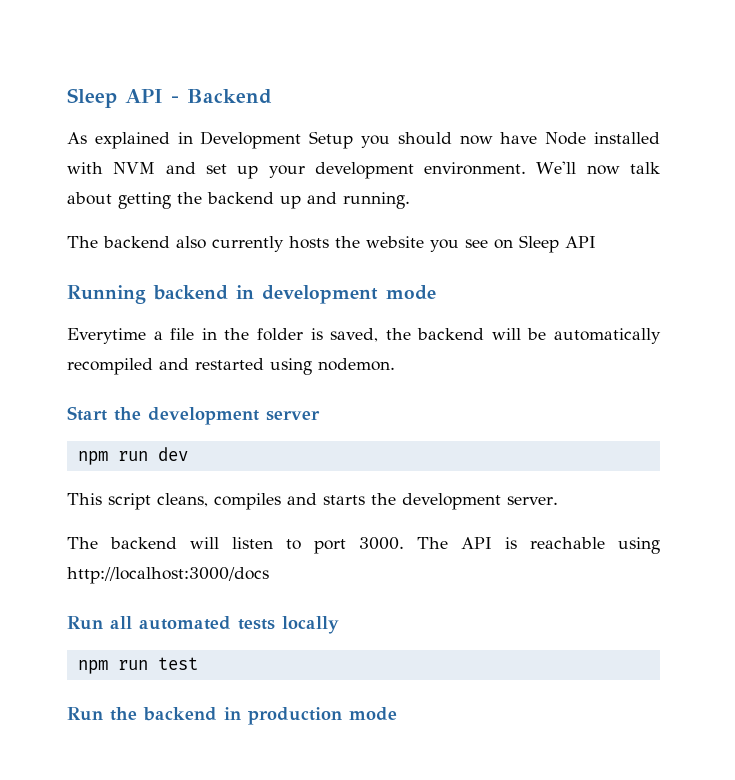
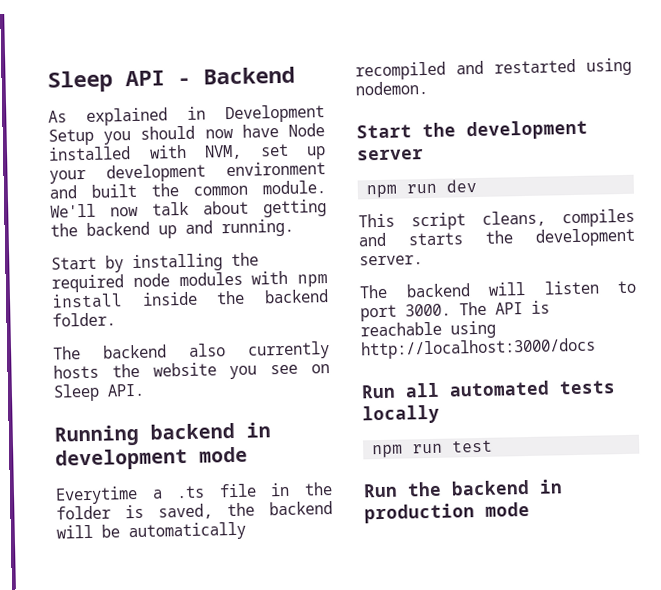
- As explained in Development Setup you should now have Node installed with NVM and set up your development environment.
+ As explained in Development Setup you should now have Node installed with NVM, set up your development environment and built the common module.
+ Start by installing the required node modules with npm install inside the backend folder.
- The backend also currently hosts the website you see on Sleep API
+ The backend also currently hosts the website you see on Sleep API.
- Everytime a file in the folder is saved, the backend will be automatically recompiled and restarted using nodemon.
+ Everytime a .ts file in the folder is saved, the backend will be automatically recompiled and restarted using nodemon.

